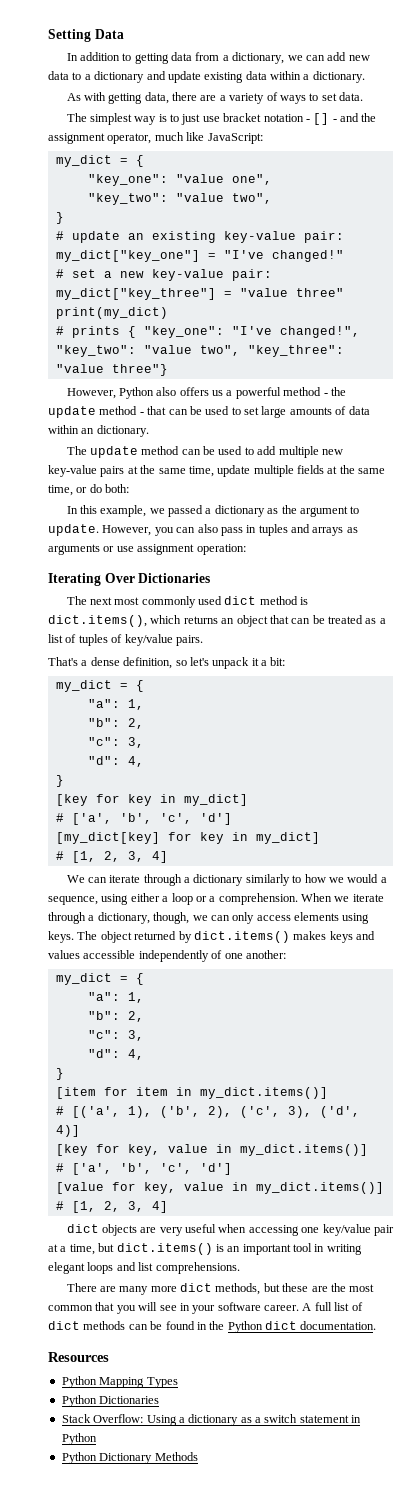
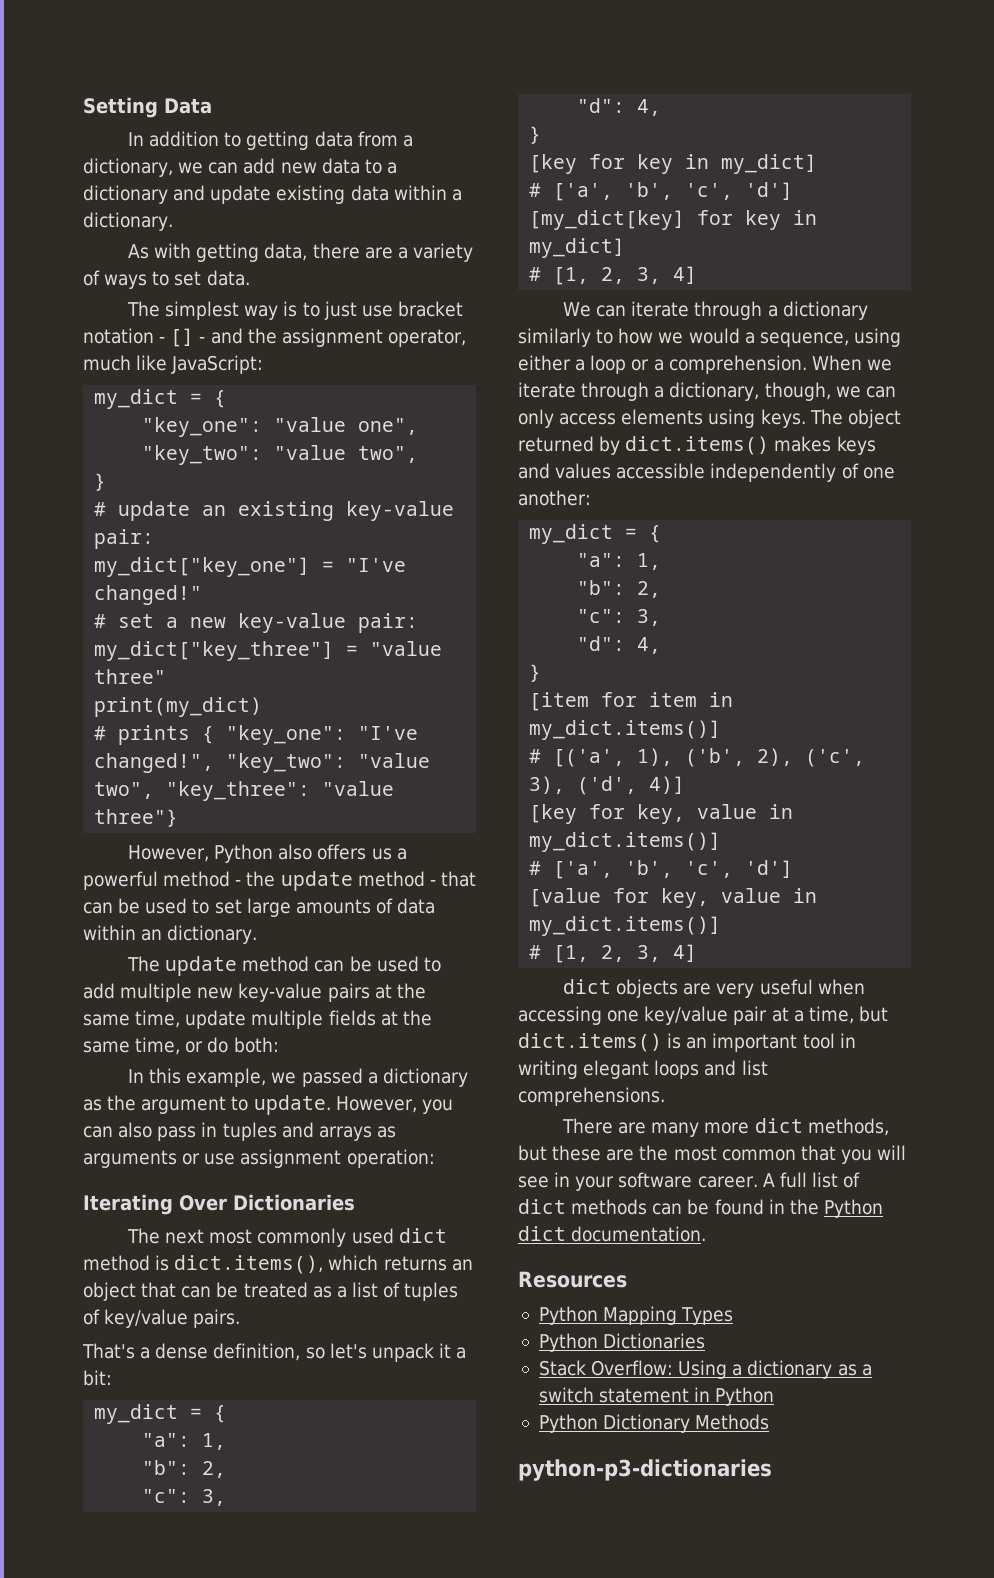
+ python-p3-dictionaries

